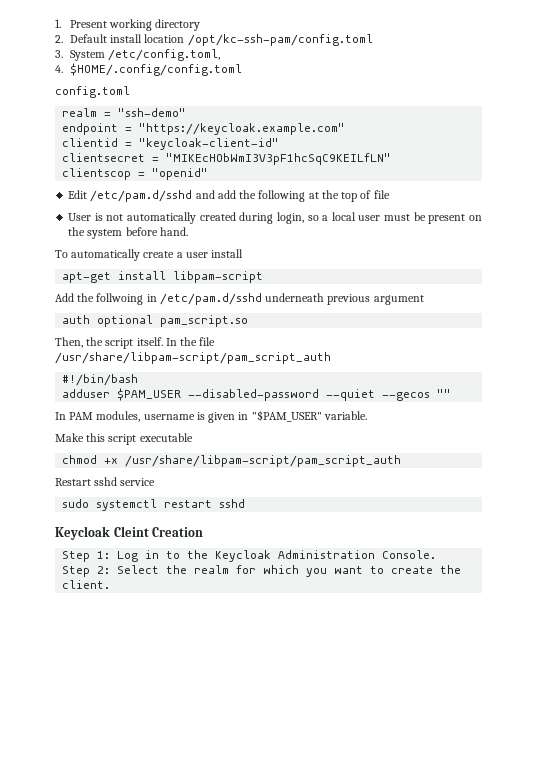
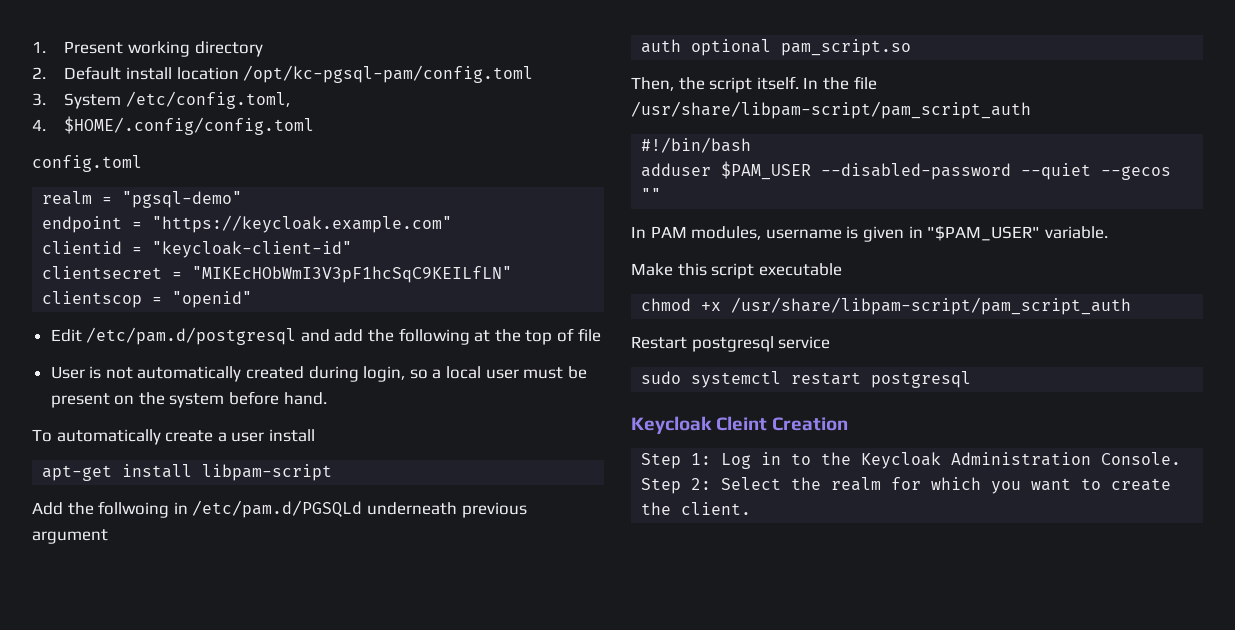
- 2. Default install location /opt/kc-ssh-pam/config.toml
+ 2. Default install location /opt/kc-pgsql-pam/config.toml
- realm = "ssh-demo"
+ realm = "pgsql-demo"
- Edit /etc/pam.d/sshd and add the following at the top of file
+ Edit /etc/pam.d/postgresql and add the following at the top of file
- Add the follwoing in /etc/pam.d/sshd underneath previous argument
+ Add the follwoing in /etc/pam.d/PGSQLd underneath previous argument
- Restart sshd service
+ Restart postgresql service
- sudo systemctl restart sshd
+ sudo systemctl restart postgresql

